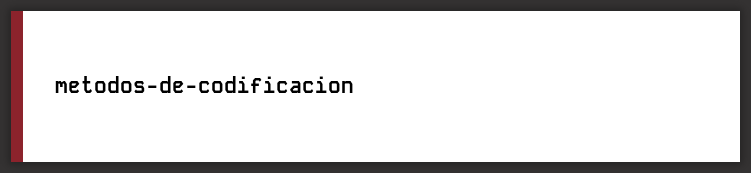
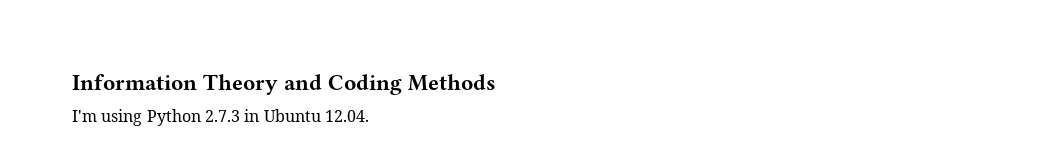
- metodos-de-codificacion
+ Information Theory and Coding Methods
+ I'm using Python 2.7.3 in Ubuntu 12.04.

